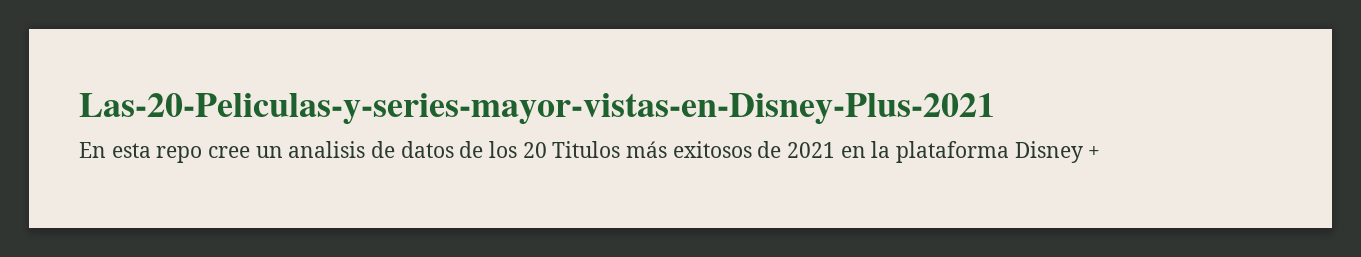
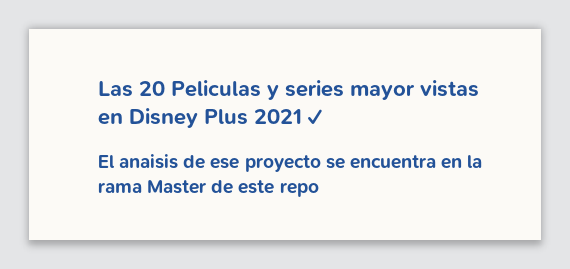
- Las-20-Peliculas-y-series-mayor-vistas-en-Disney-Plus-2021
- En esta repo cree un analisis de datos de los 20 Titulos más exitosos de 2021 en la plataforma Disney +
+ Las 20 Peliculas y series mayor vistas en Disney Plus 2021 ✓
+ El anaisis de ese proyecto se encuentra en la rama Master de este repo

